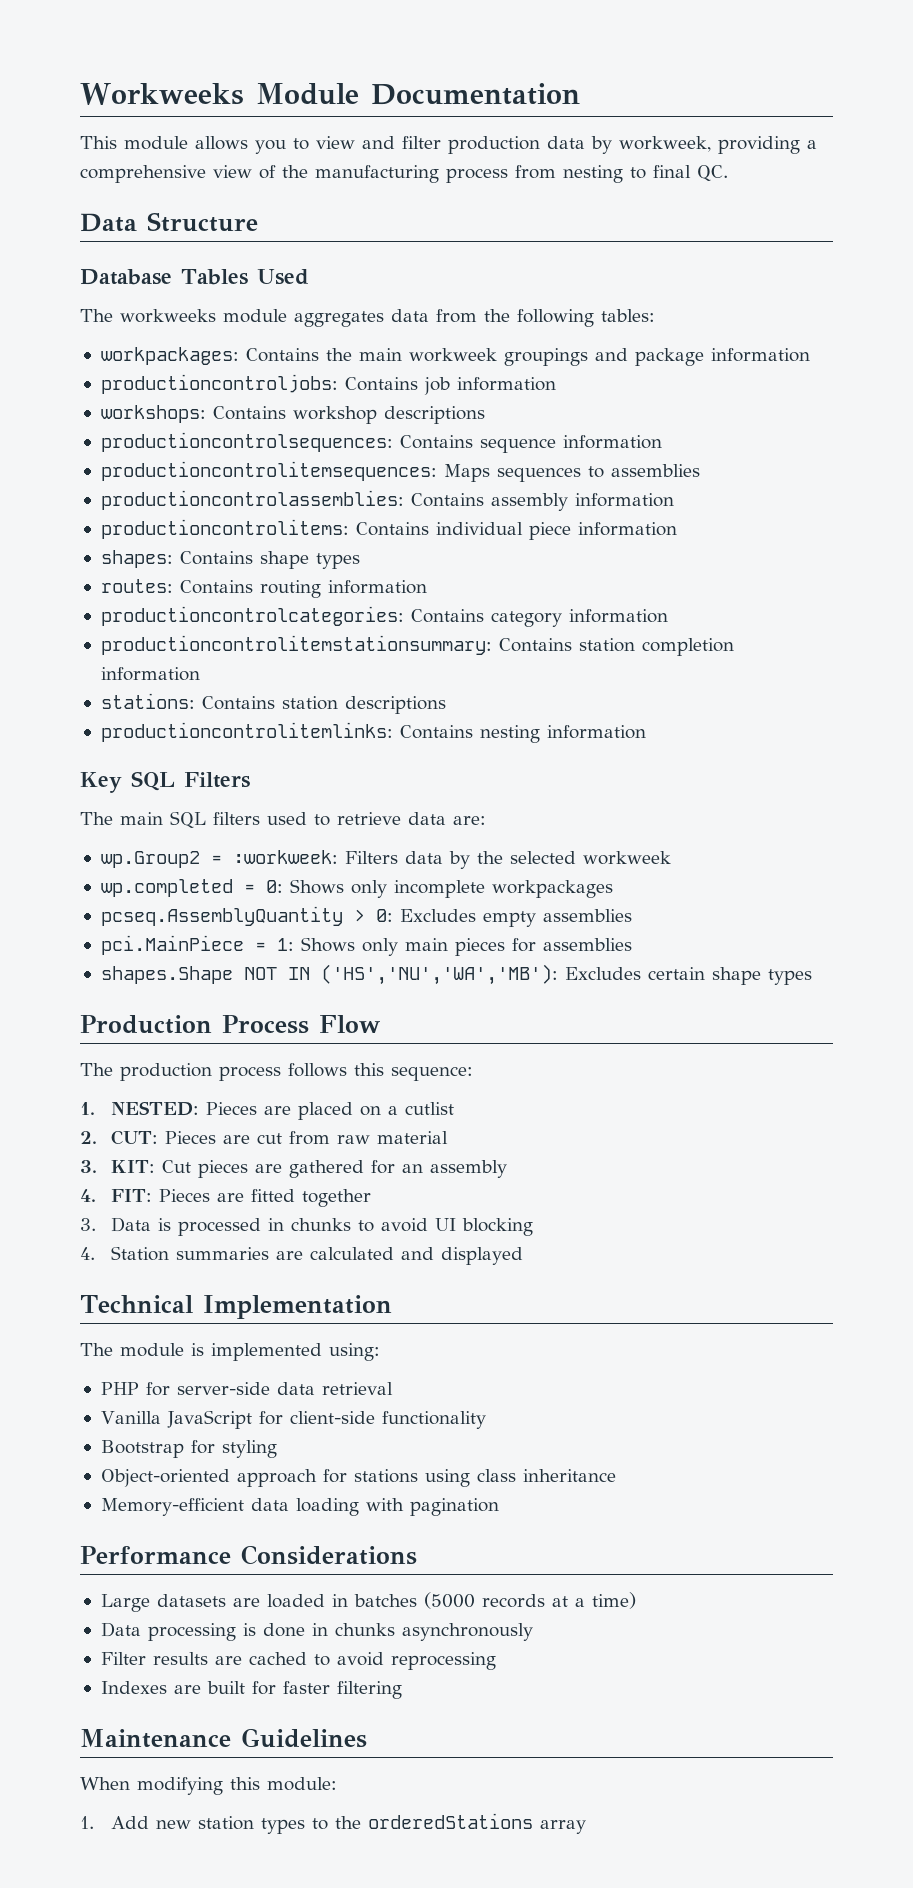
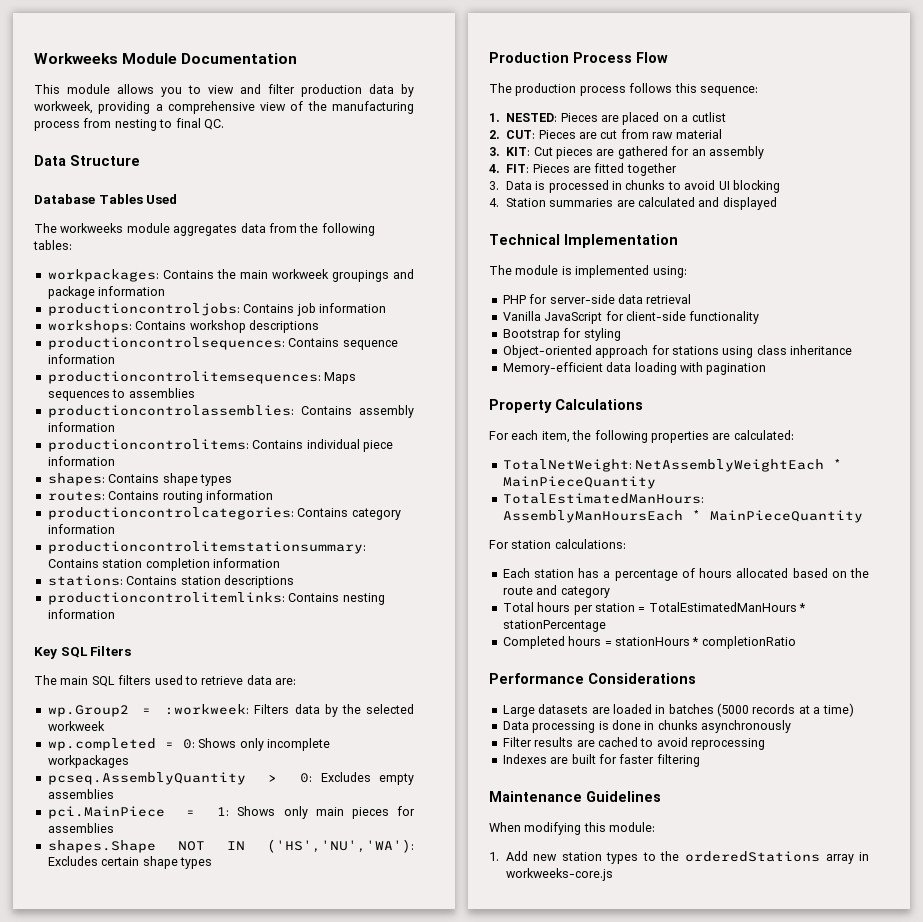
- shapes.Shape NOT IN ('HS','NU','WA','MB'): Excludes certain shape types
+ shapes.Shape NOT IN ('HS','NU','WA'): Excludes certain shape types
+ Property Calculations
+ For each item, the following properties are calculated:
+ TotalNetWeight: NetAssemblyWeightEach * MainPieceQuantity
+ TotalEstimatedManHours: AssemblyManHoursEach * MainPieceQuantity
+ For station calculations:
+ Each station has a percentage of hours allocated based on the route and category
+ Total hours per station = TotalEstimatedManHours * stationPercentage
+ Completed hours = stationHours * completionRatio
- 1. Add new station types to the orderedStations array
+ 1. Add new station types to the orderedStations array in workweeks-core.js

